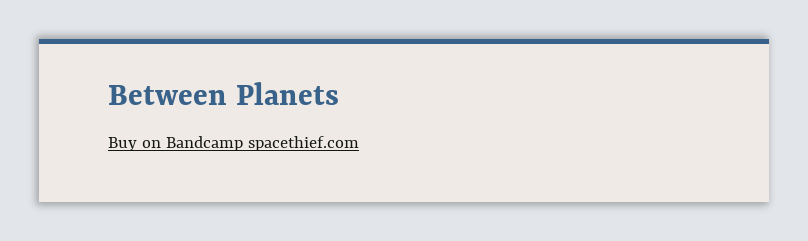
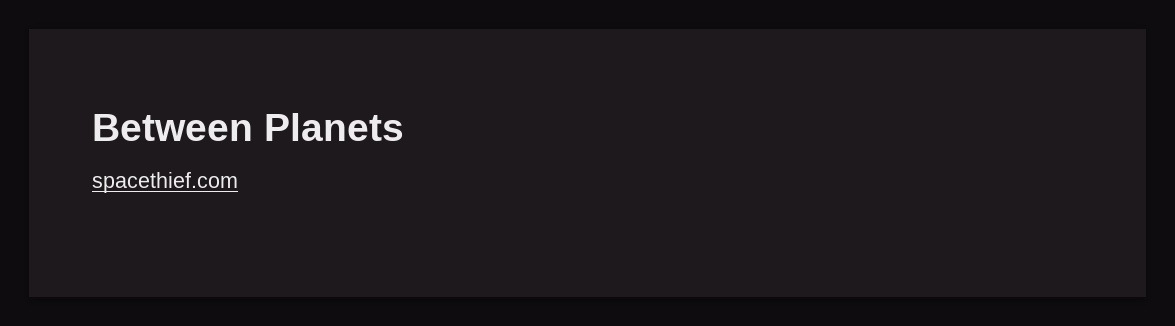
- Buy on Bandcamp spacethief.com
+ spacethief.com

